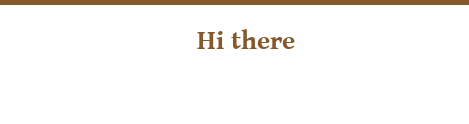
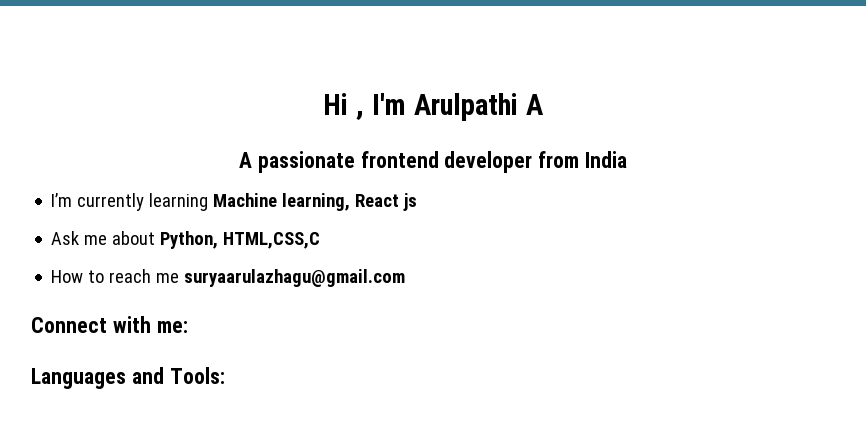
- Hi there
+ Hi , I'm Arulpathi A
+ A passionate frontend developer from India
+ I’m currently learning Machine learning, React js
+ Ask me about Python, HTML,CSS,C
+ How to reach me suryaarulazhagu@gmail.com
+ Connect with me:
+ Languages and Tools:

